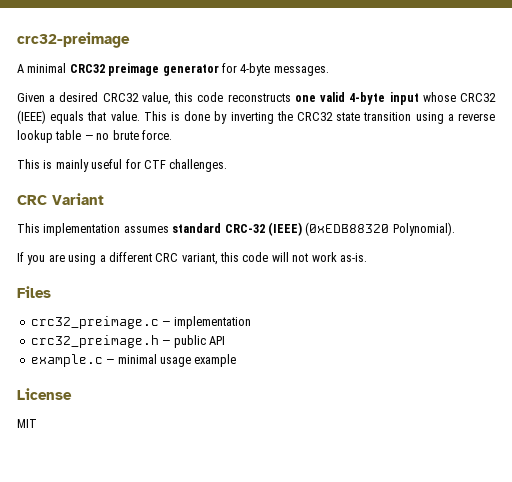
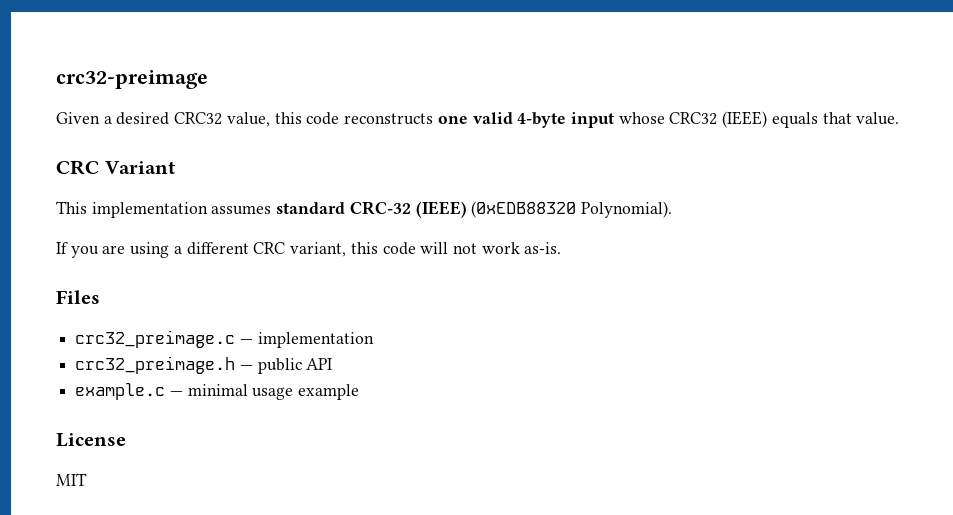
- A minimal CRC32 preimage generator for 4-byte messages.
- This is done by inverting the CRC32 state transition using a reverse lookup table — no brute force.
- This is mainly useful for CTF challenges.

